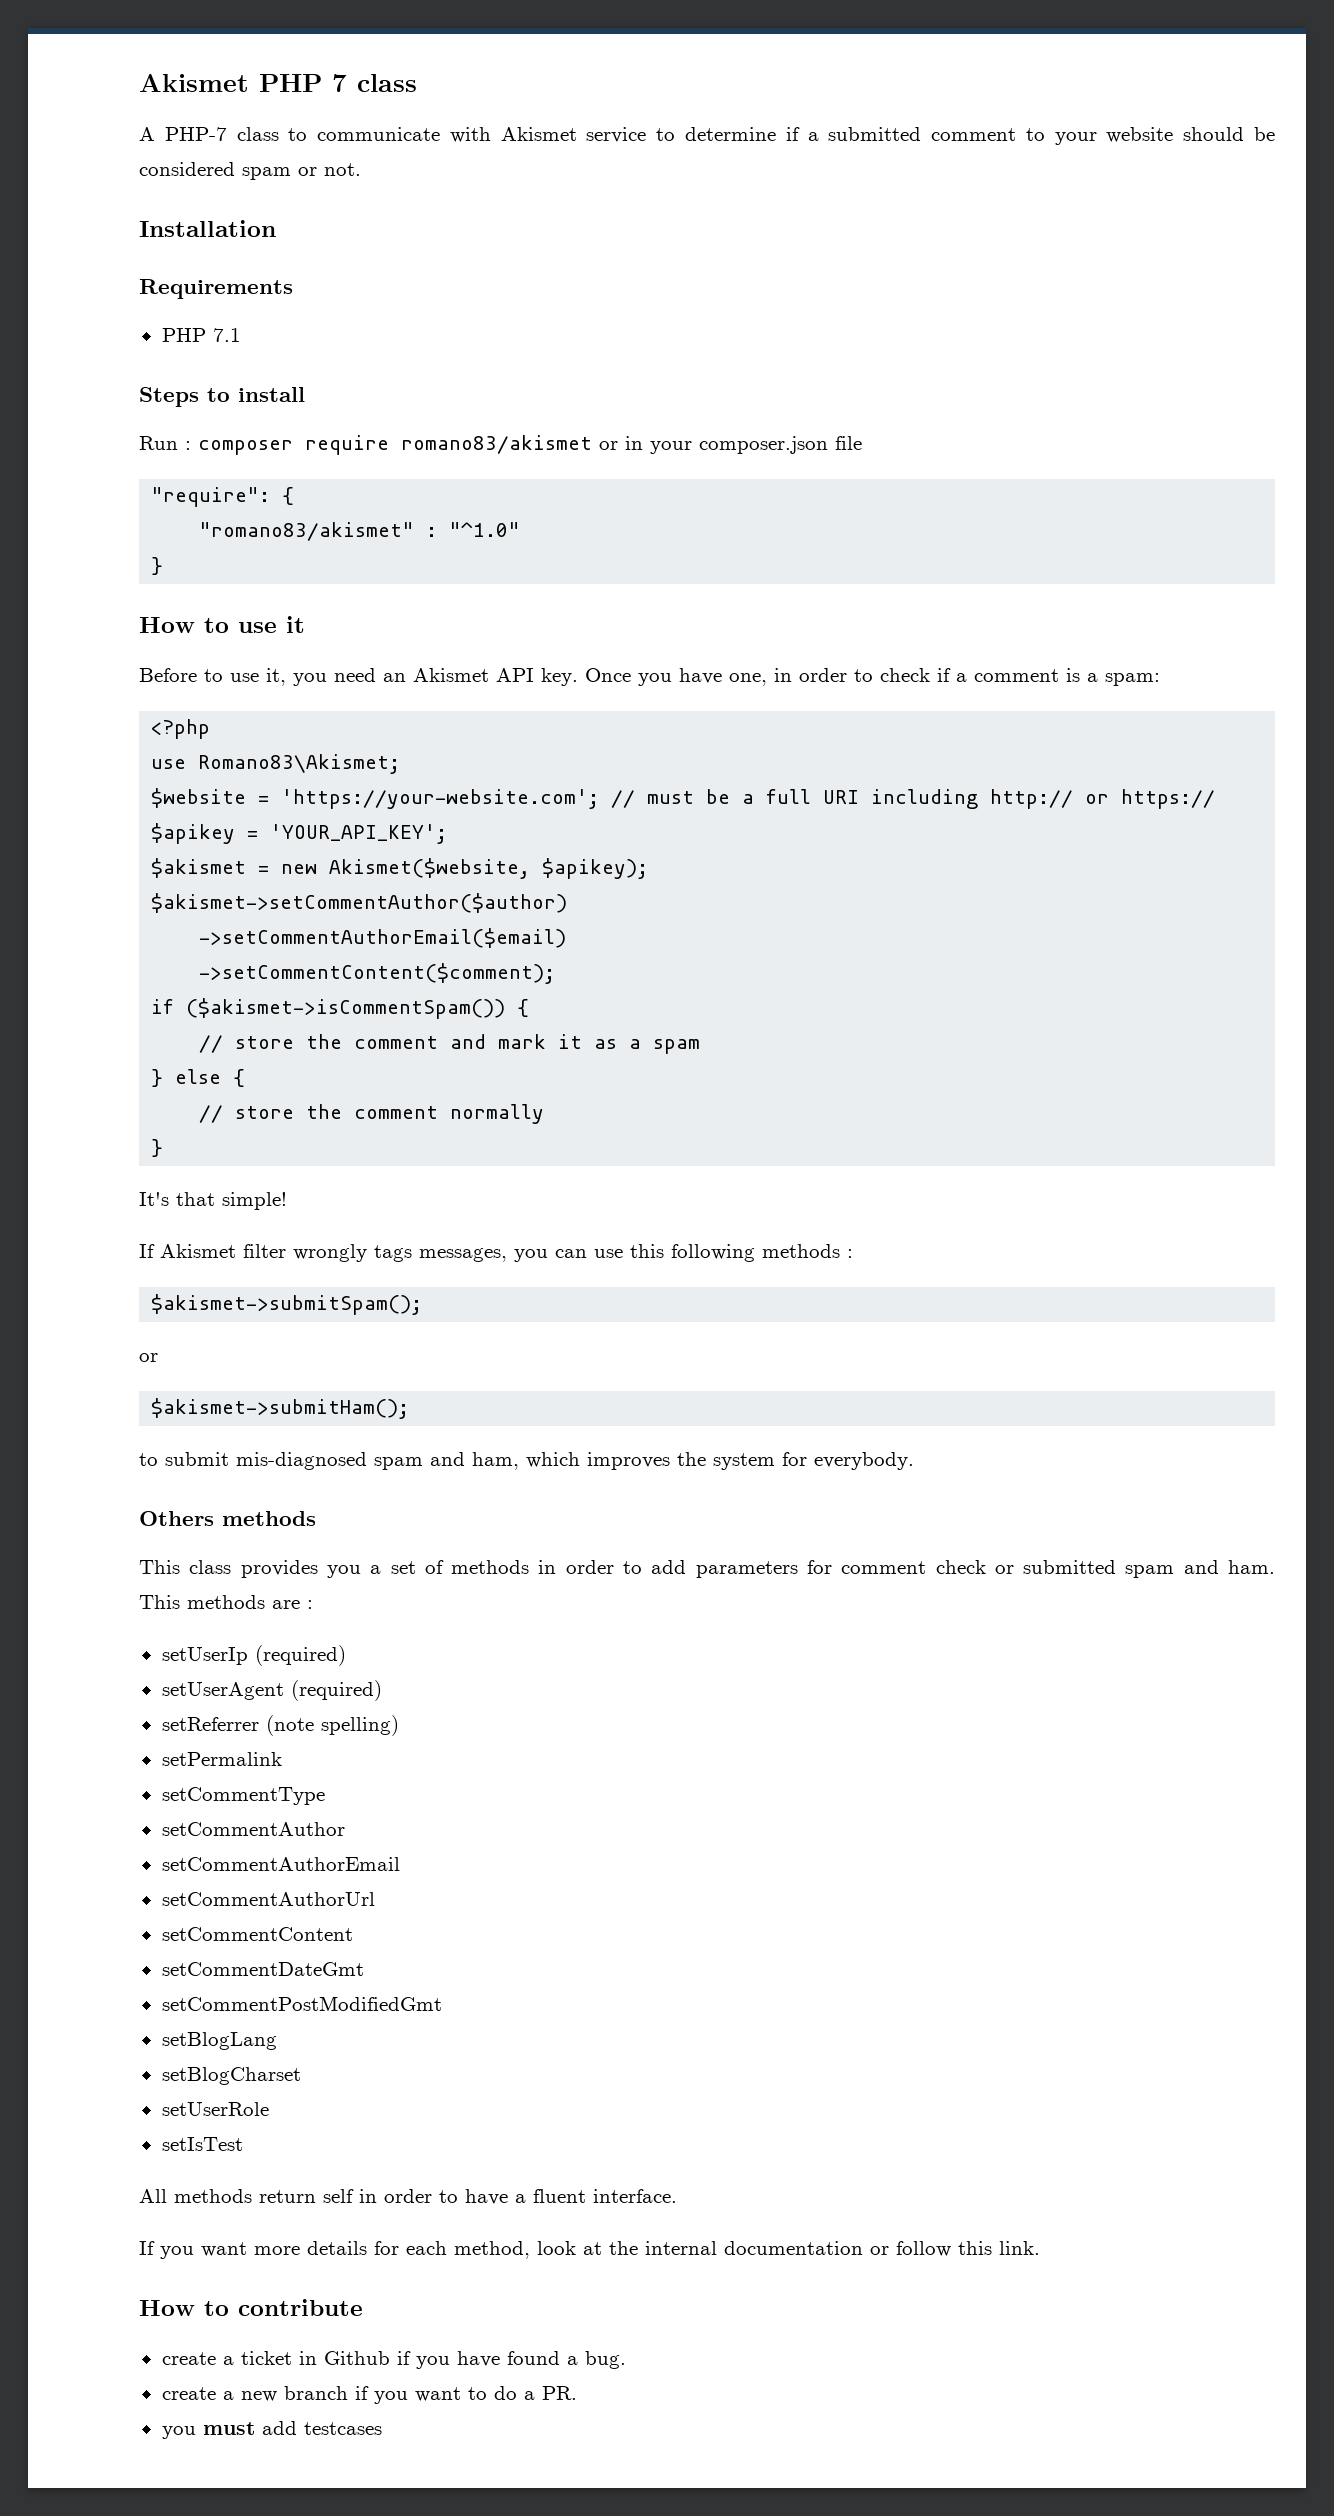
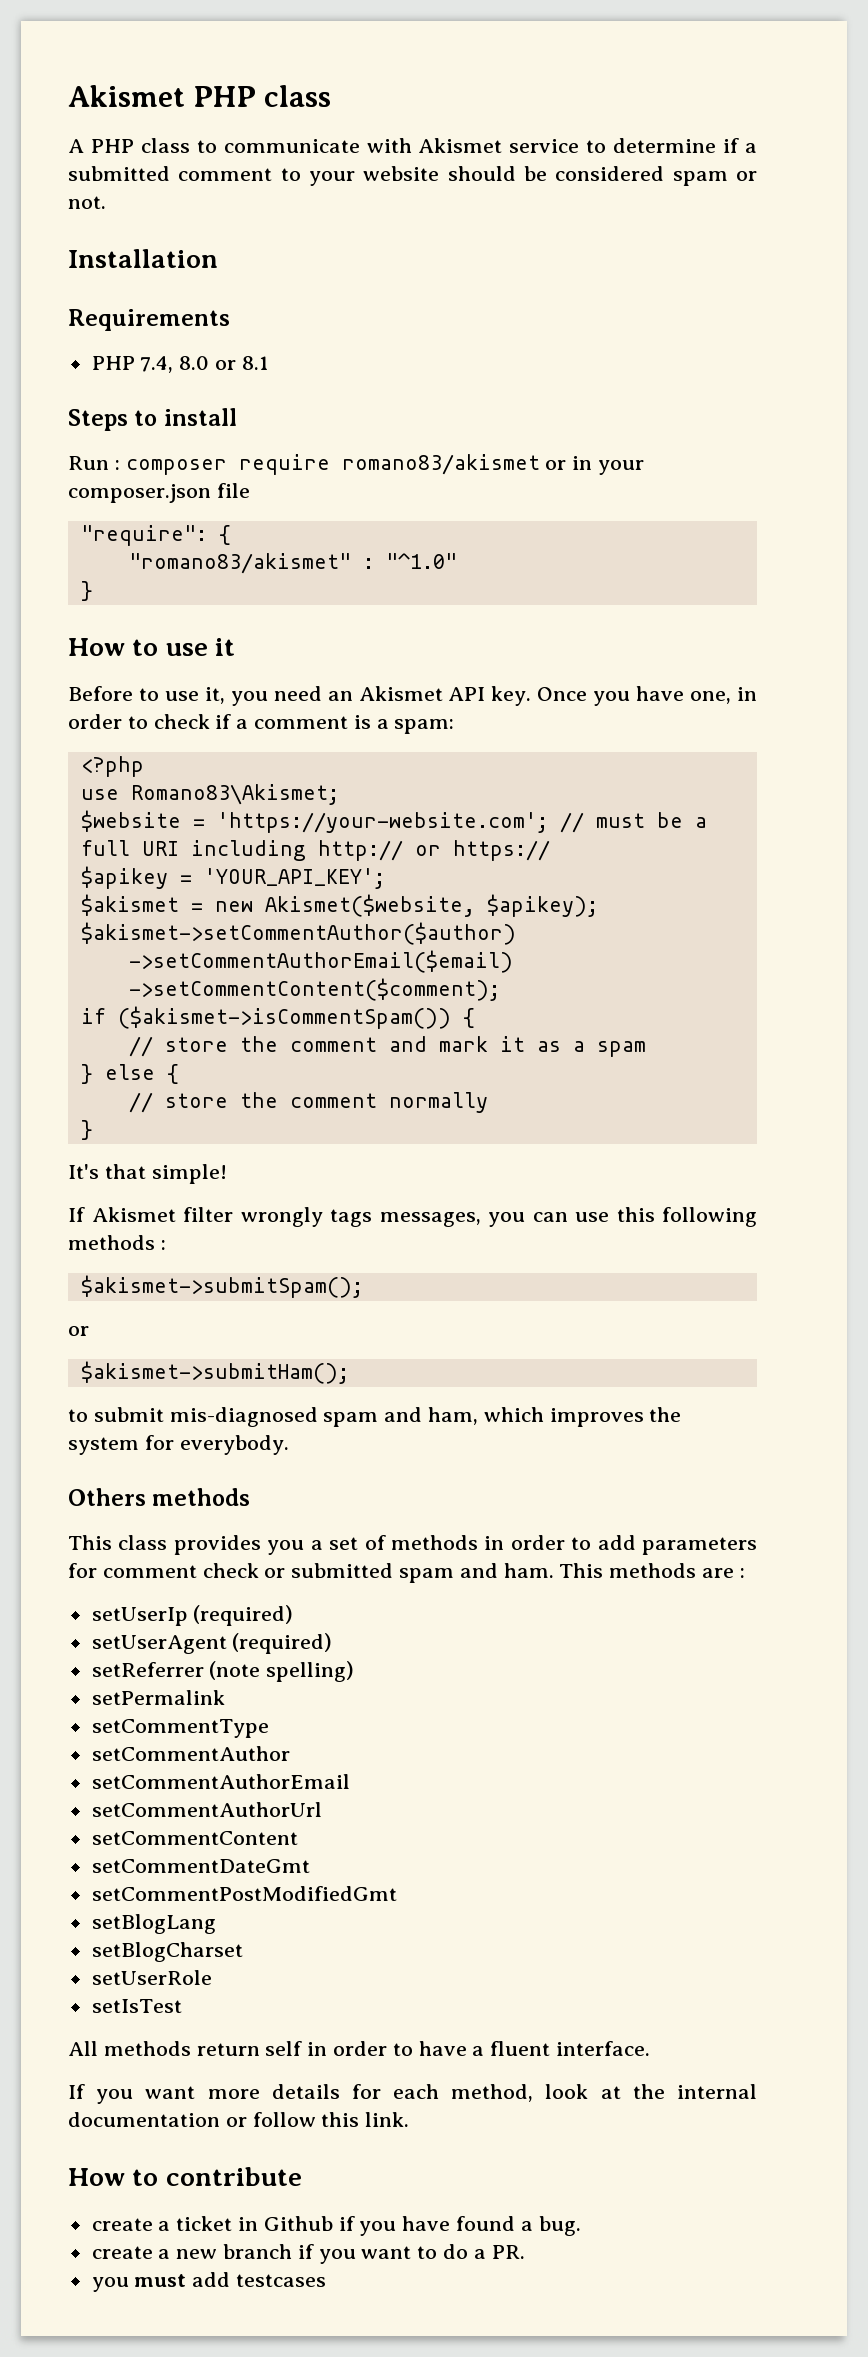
- Akismet PHP 7 class
+ Akismet PHP class
- A PHP-7 class to communicate with Akismet service to determine if a submitted comment to your website should be considered spam or not.
+ A PHP class to communicate with Akismet service to determine if a submitted comment to your website should be considered spam or not.
- PHP 7.1
+ PHP 7.4, 8.0 or 8.1

